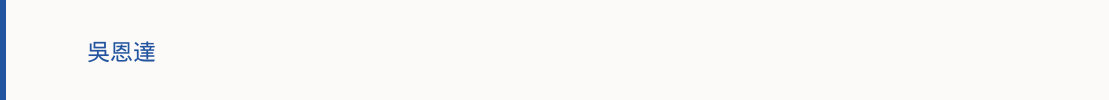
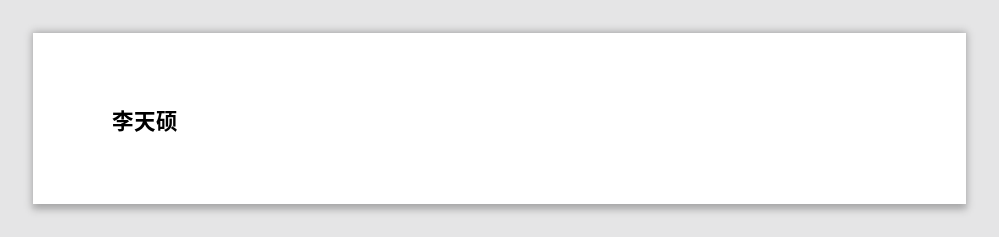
- 吳恩達
+ 李天硕

